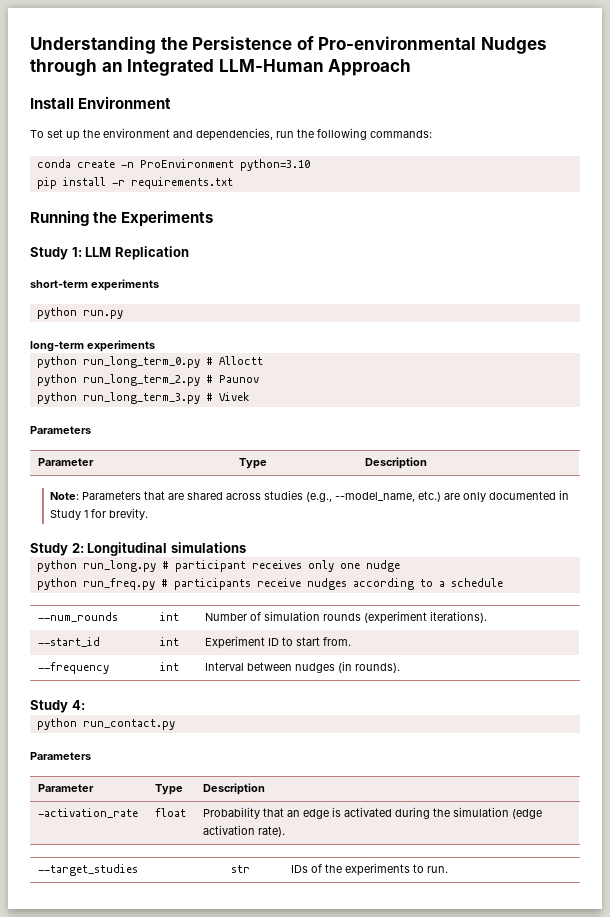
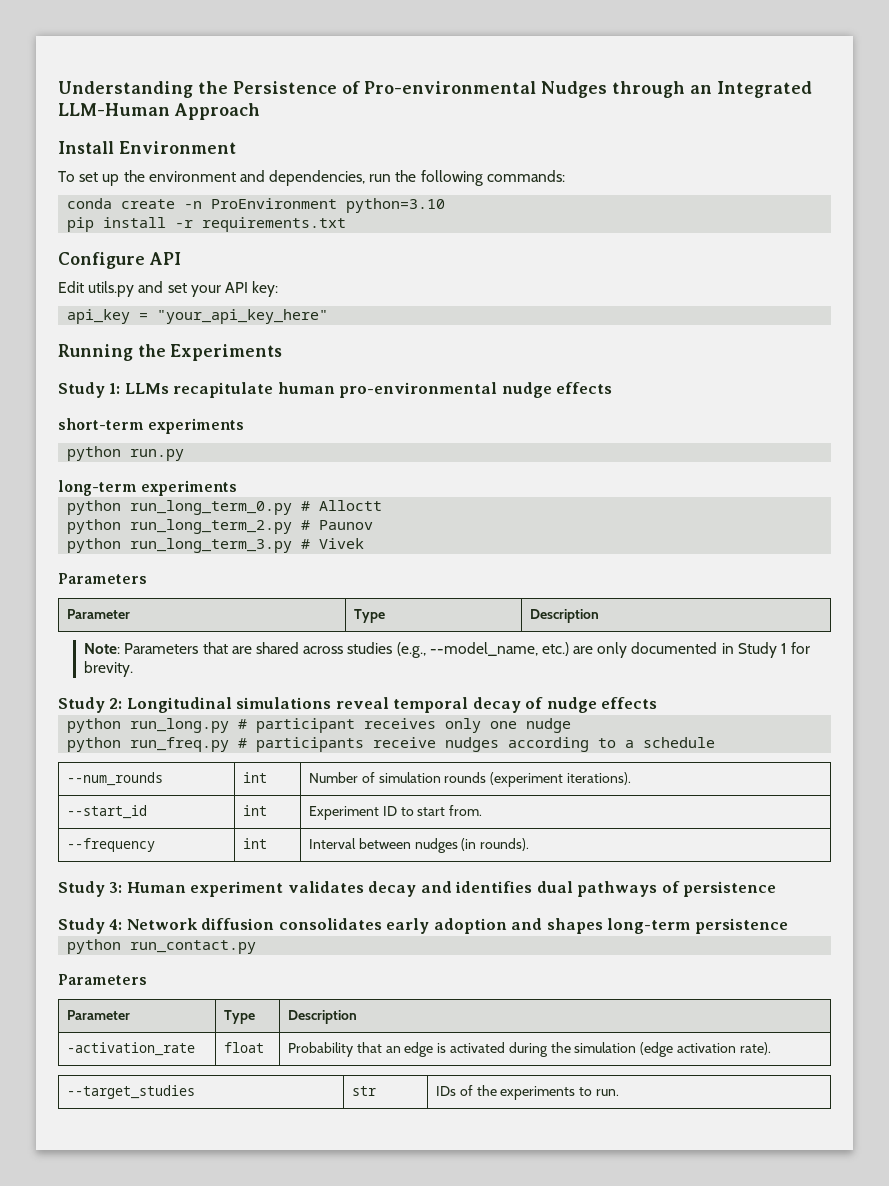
+ Configure API
+ Edit utils.py and set your API key:
+ api_key = "your_api_key_here"
- Study 1: LLM Replication
+ Study 1: LLMs recapitulate human pro-environmental nudge effects
- Study 2: Longitudinal simulations
+ Study 2: Longitudinal simulations reveal temporal decay of nudge effects
- Study 4:
+ Study 3: Human experiment validates decay and identifies dual pathways of persistence
+ Study 4: Network diffusion consolidates early adoption and shapes long-term persistence

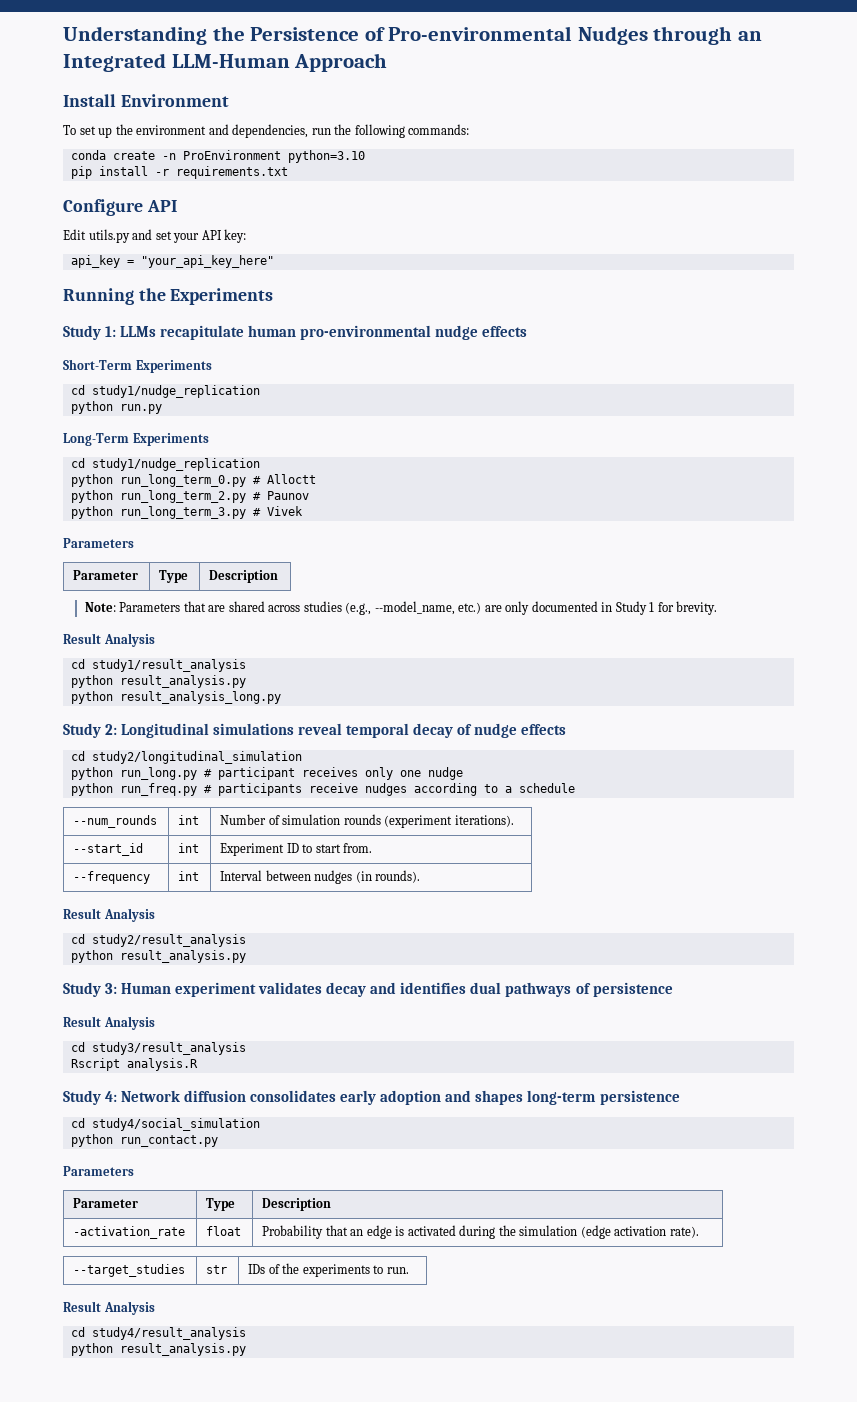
- short-term experiments
+ Short-Term Experiments
+ cd study1/nudge_replication
  python run.py
- long-term experiments
+ Long-Term Experiments
+ cd study1/nudge_replication
  Note: Parameters that are shared across studies (e.g., --model_name, etc.) are only documented in Study 1 for brevity.
+ Result Analysis
+ cd study1/result_analysis
+ python result_analysis.py
+ python result_analysis_long.py
+ cd study2/longitudinal_simulation
  --frequency | int | Interval between nudges (in rounds).
+ Result Analysis
+ cd study2/result_analysis
+ python result_analysis.py
  Study 3: Human experiment validates decay and identifies dual pathways of persistence
+ Result Analysis
+ cd study3/result_analysis
+ Rscript analysis.R
+ cd study4/social_simulation
  --target_studies | str | IDs of the experiments to run.
+ Result Analysis
+ cd study4/result_analysis
+ python result_analysis.py

